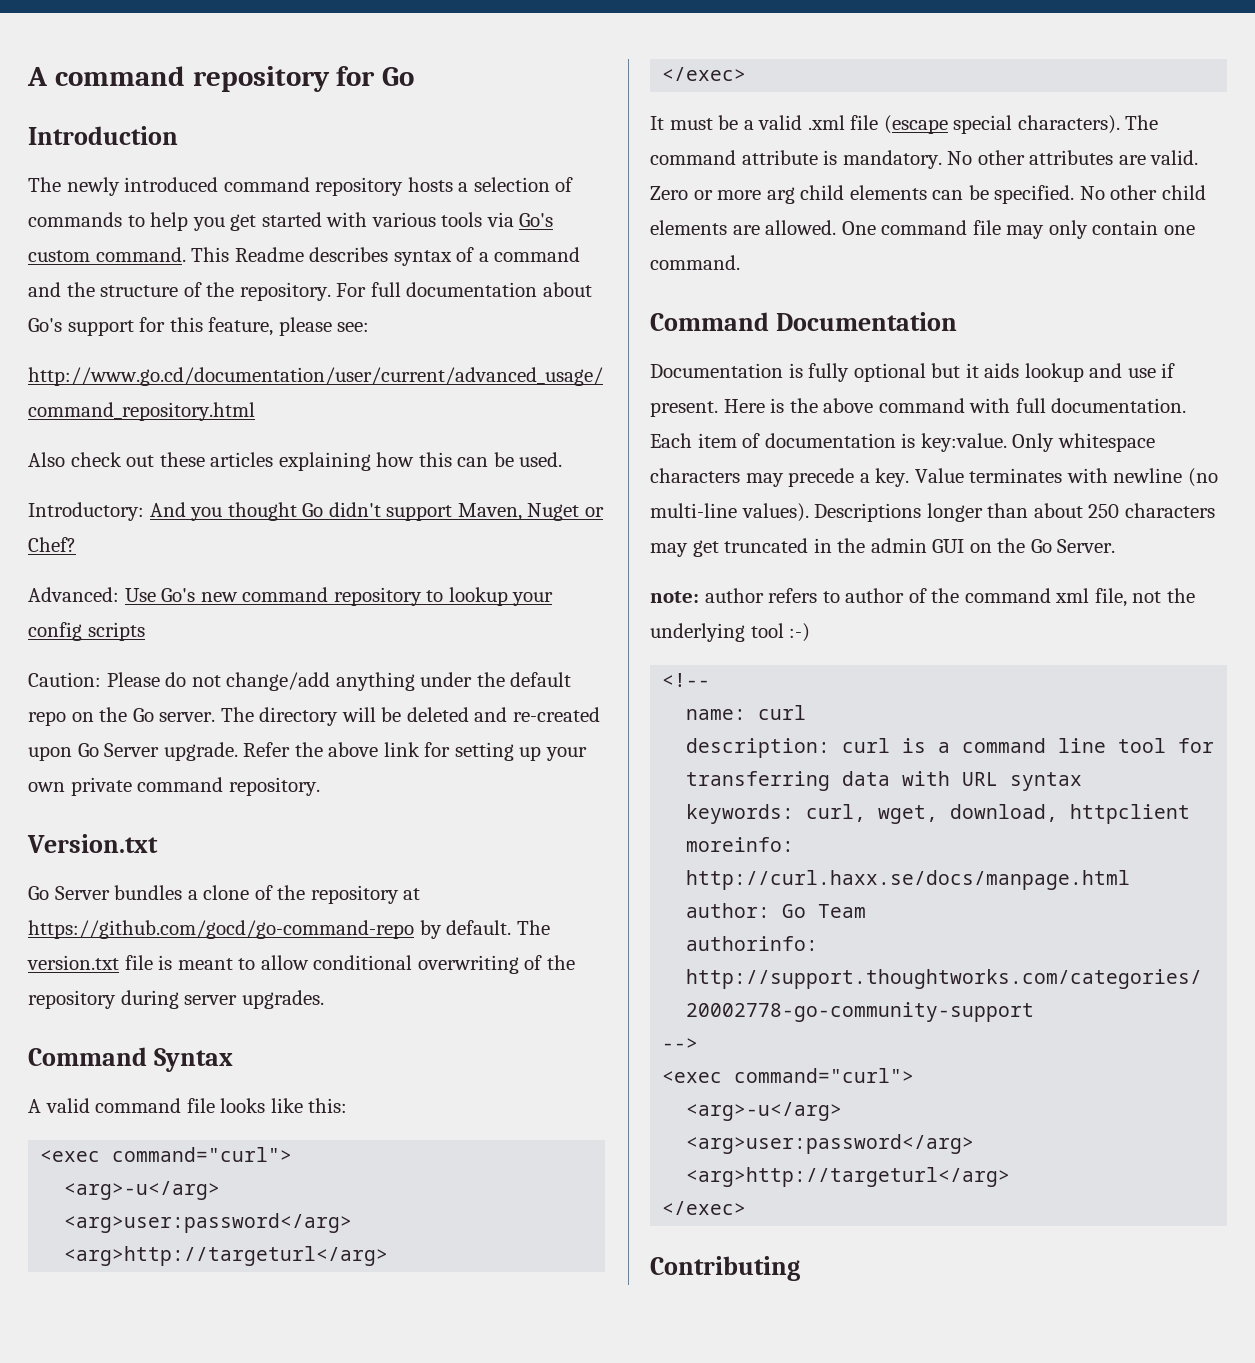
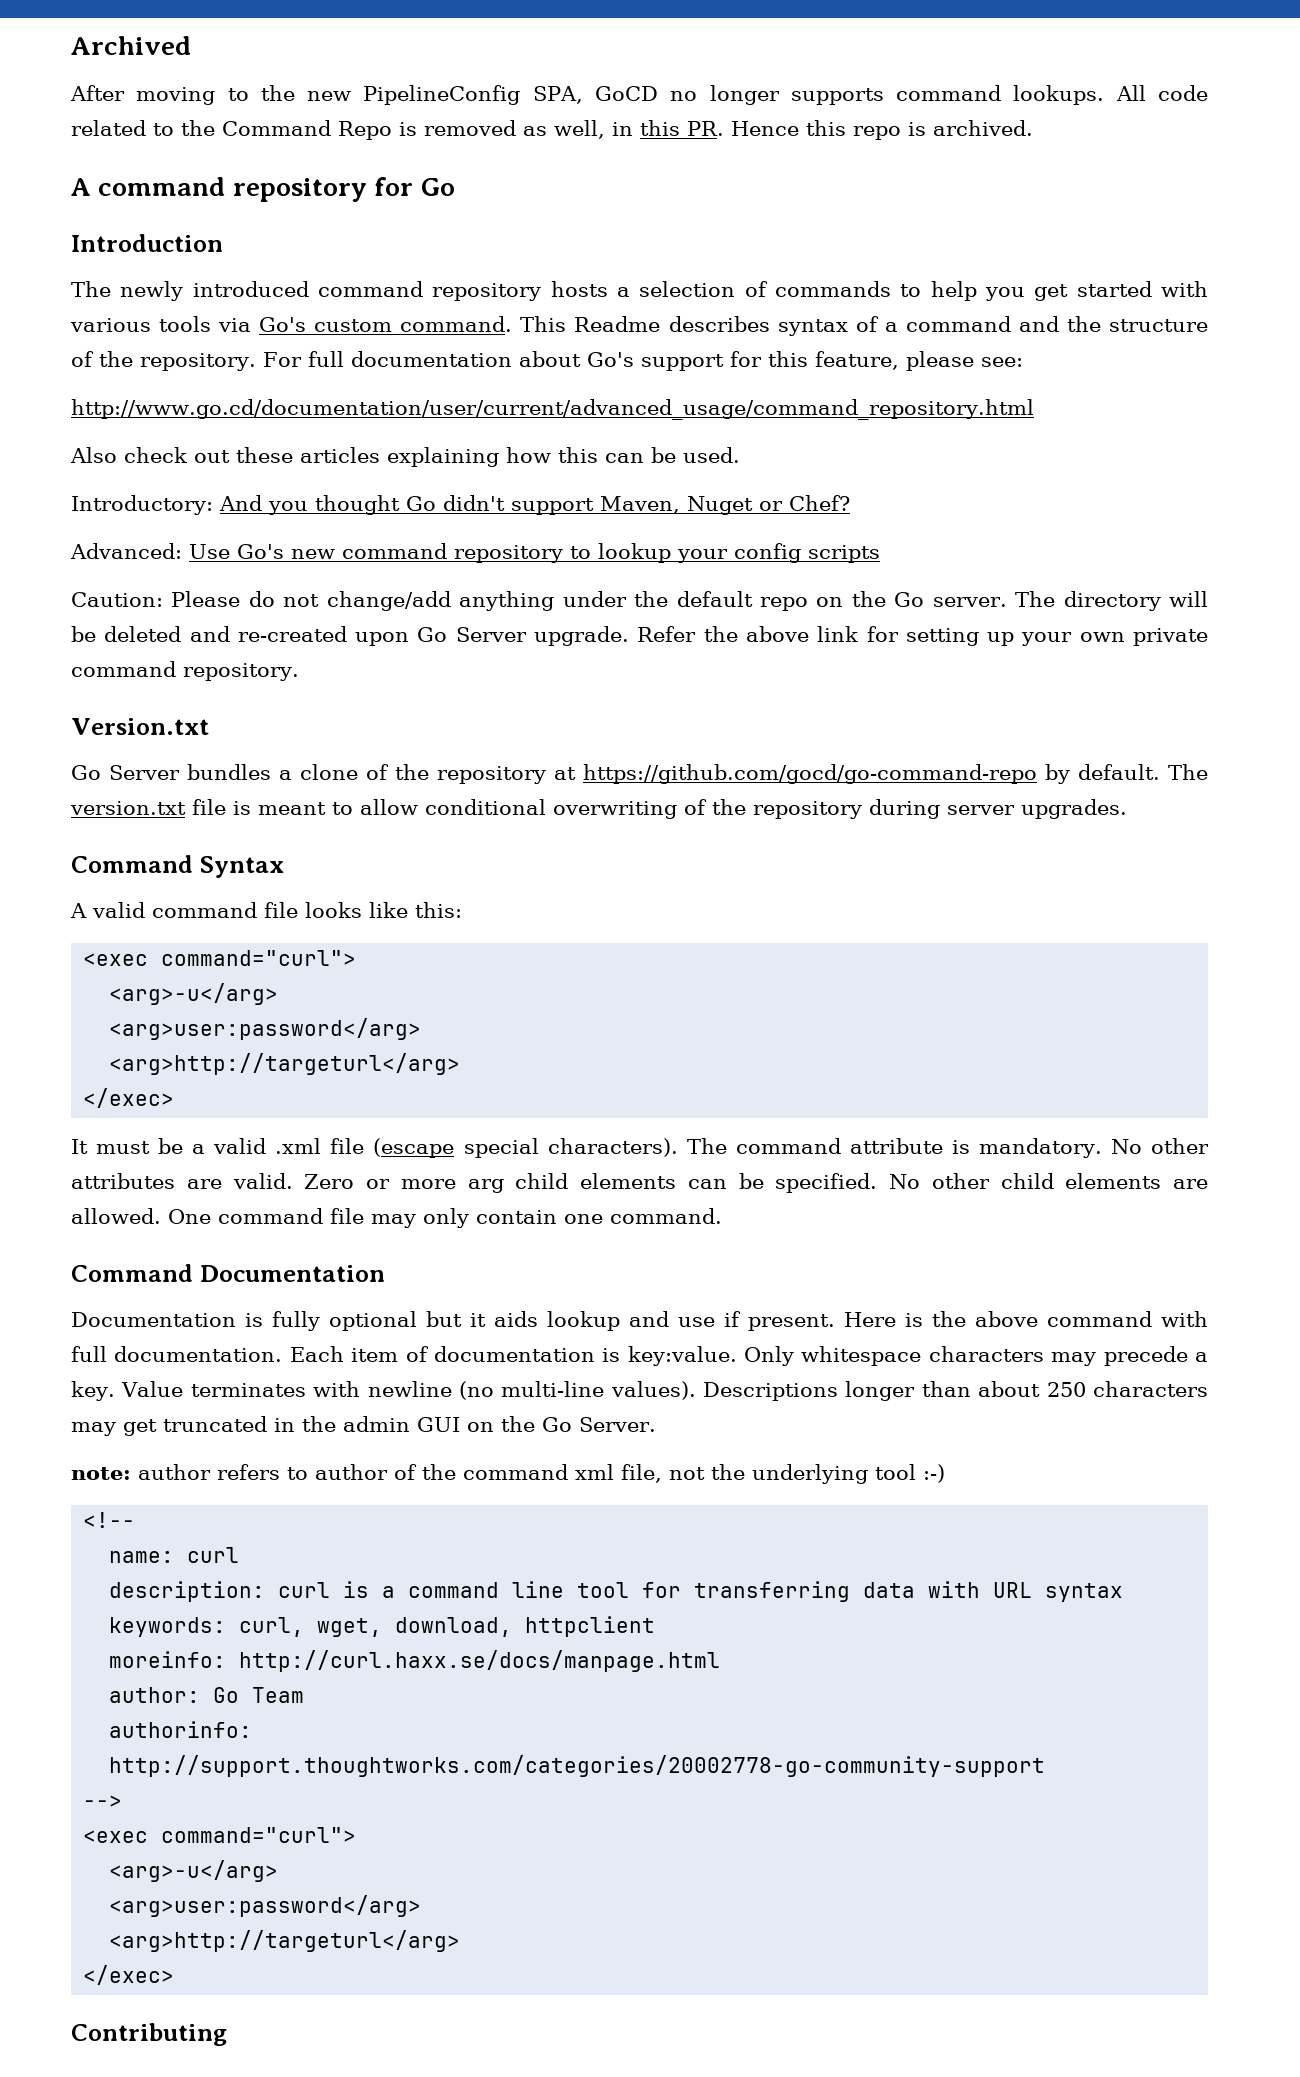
+ Archived
+ After moving to the new PipelineConfig SPA, GoCD no longer supports command lookups. All code related to the Command Repo is removed as well, in this PR. Hence this repo is archived.

